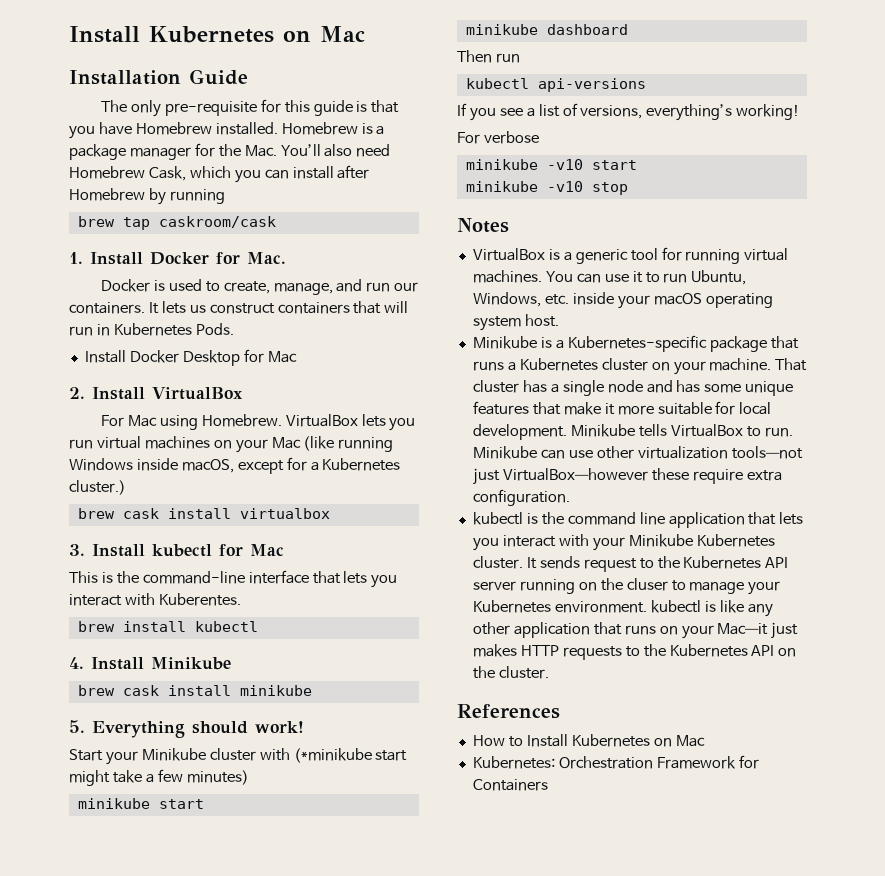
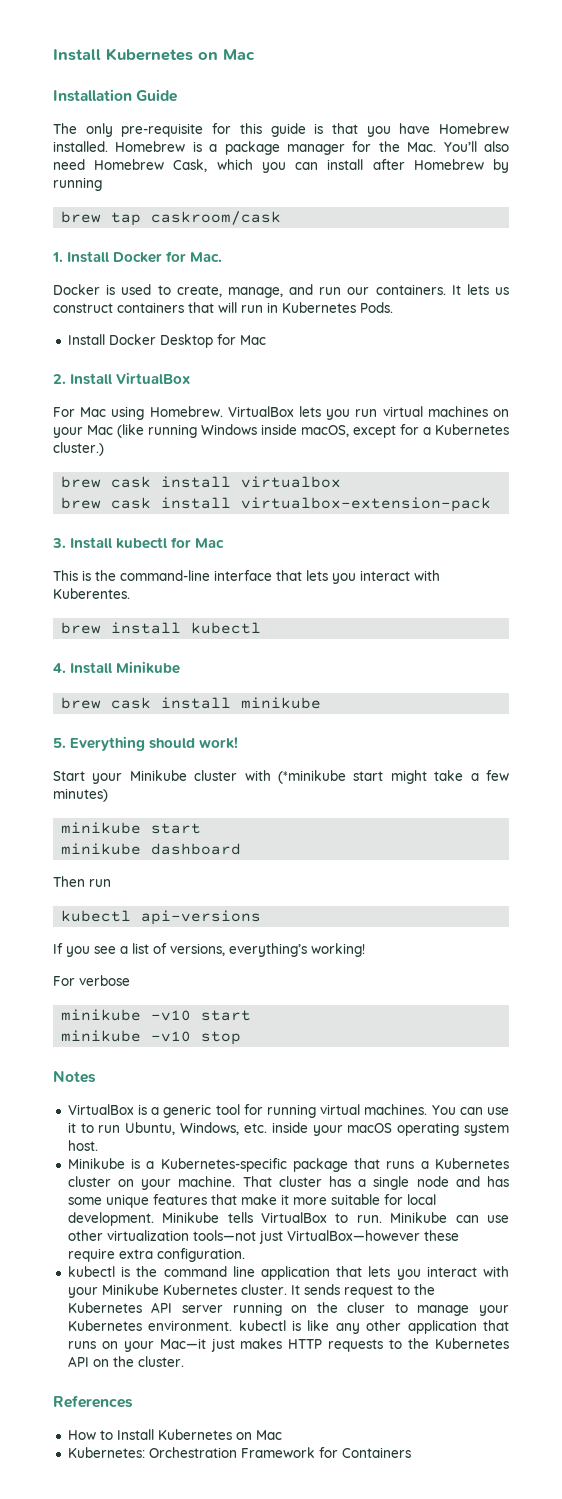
+ brew cask install virtualbox-extension-pack

